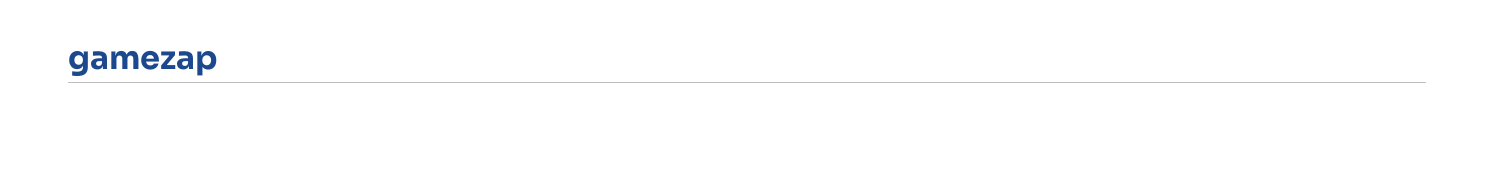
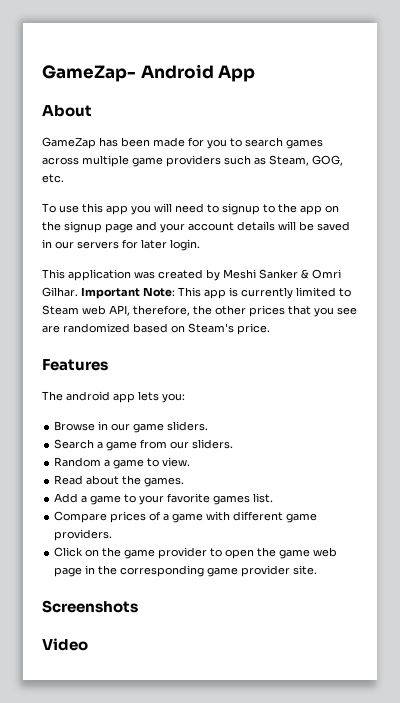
- gamezap
+ GameZap- Android App
+ About
+ GameZap has been made for you to search games across multiple game providers such as Steam, GOG, etc.
+ To use this app you will need to signup to the app on the signup page and your account details will be saved in our servers for later login.
+ This application was created by Meshi Sanker & Omri Gilhar. Important Note: This app is currently limited to Steam web API, therefore, the other prices that you see are randomized based on Steam's price.
+ Features
+ The android app lets you:
+ Browse in our game sliders.
+ Search a game from our sliders.
+ Random a game to view.
+ Read about the games.
+ Add a game to your favorite games list.
+ Compare prices of a game with different game providers.
+ Click on the game provider to open the game web page in the corresponding game provider site.
+ Screenshots
+ Video

